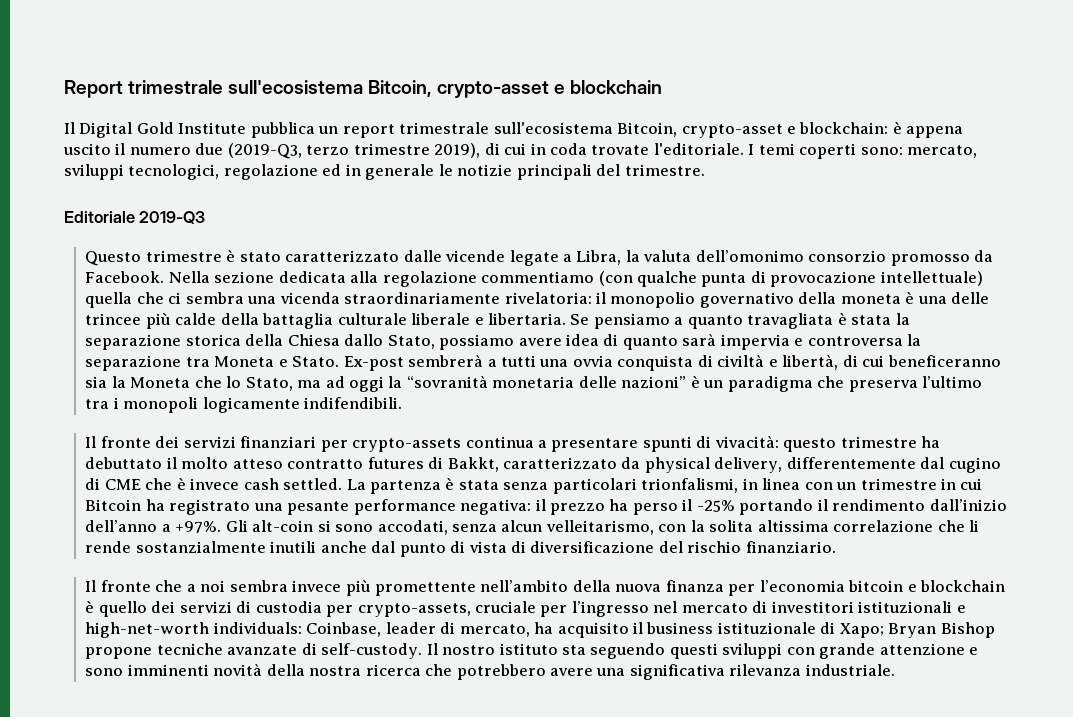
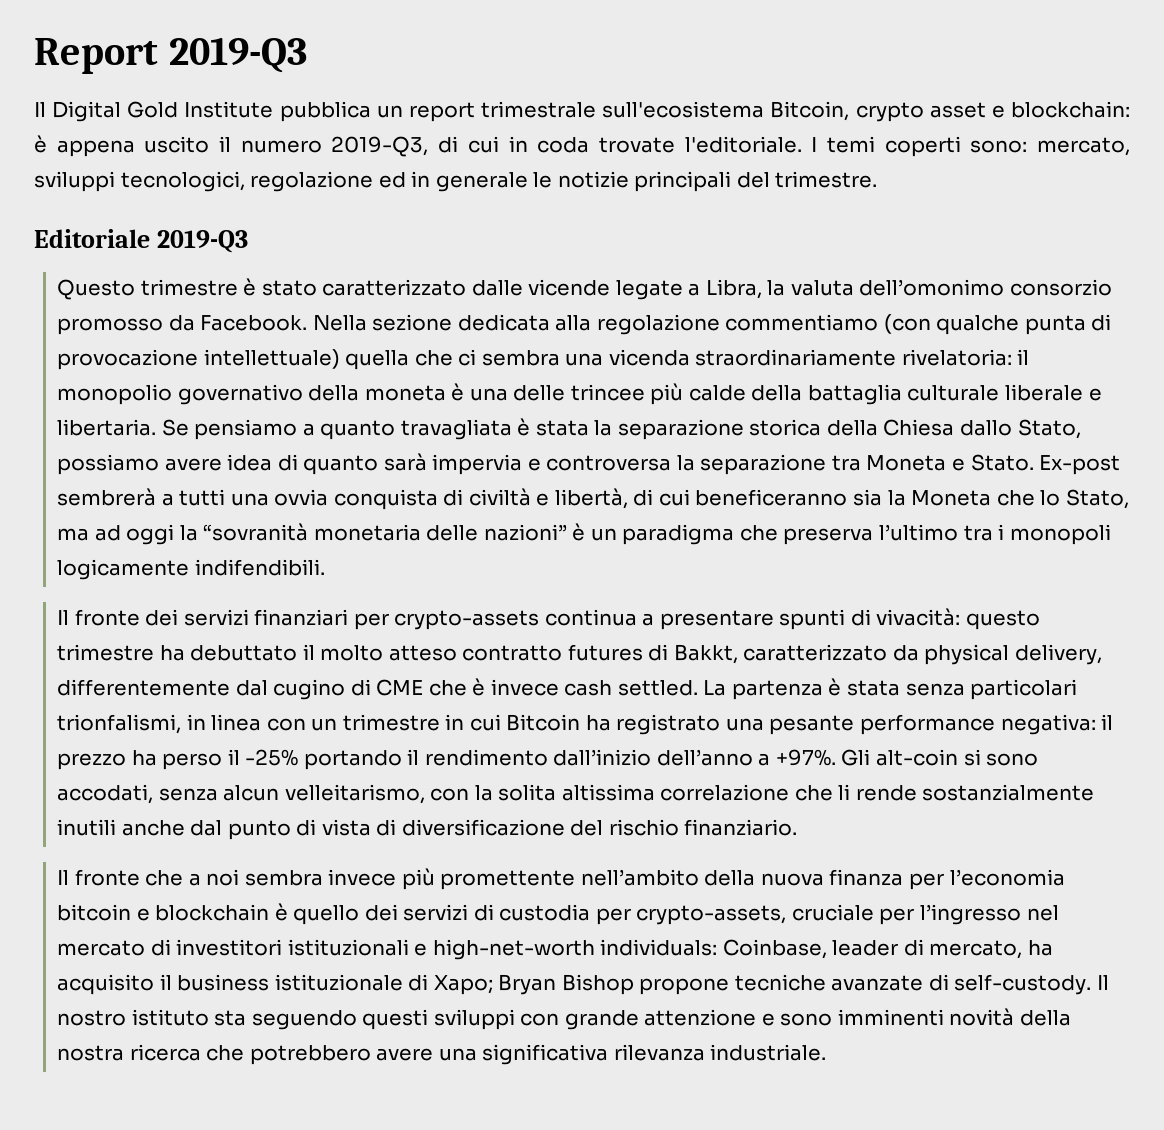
- Report trimestrale sull'ecosistema Bitcoin, crypto-asset e blockchain
+ Report 2019-Q3
- Il Digital Gold Institute pubblica un report trimestrale sull'ecosistema Bitcoin, crypto-asset e blockchain: è appena uscito il numero due (2019-Q3, terzo trimestre 2019), di cui in coda trovate l'editoriale.
+ Il Digital Gold Institute pubblica un report trimestrale sull'ecosistema Bitcoin, crypto asset e blockchain: è appena uscito il numero 2019-Q3, di cui in coda trovate l'editoriale.

